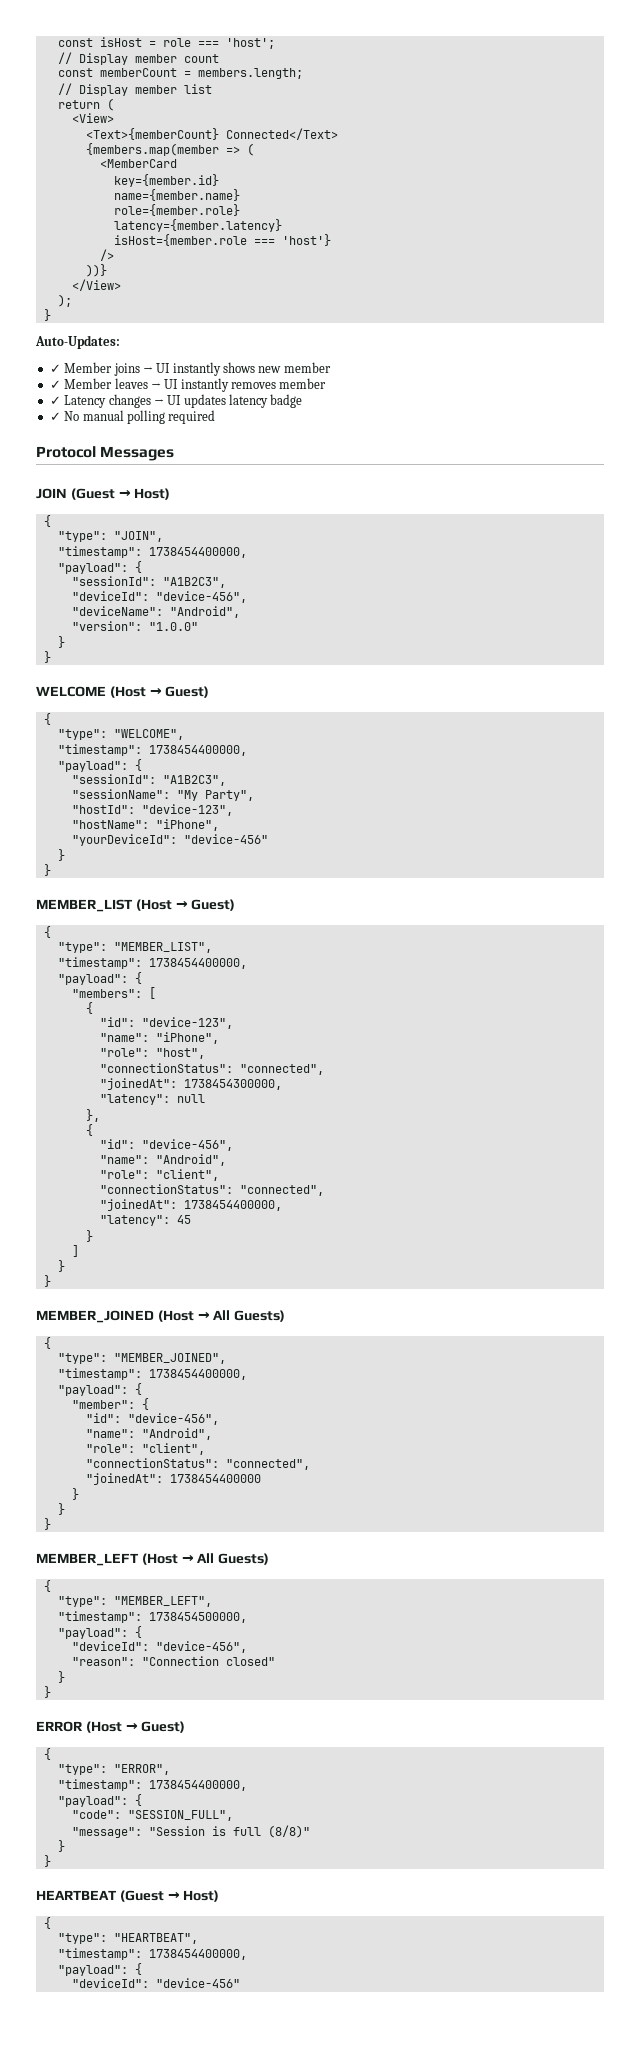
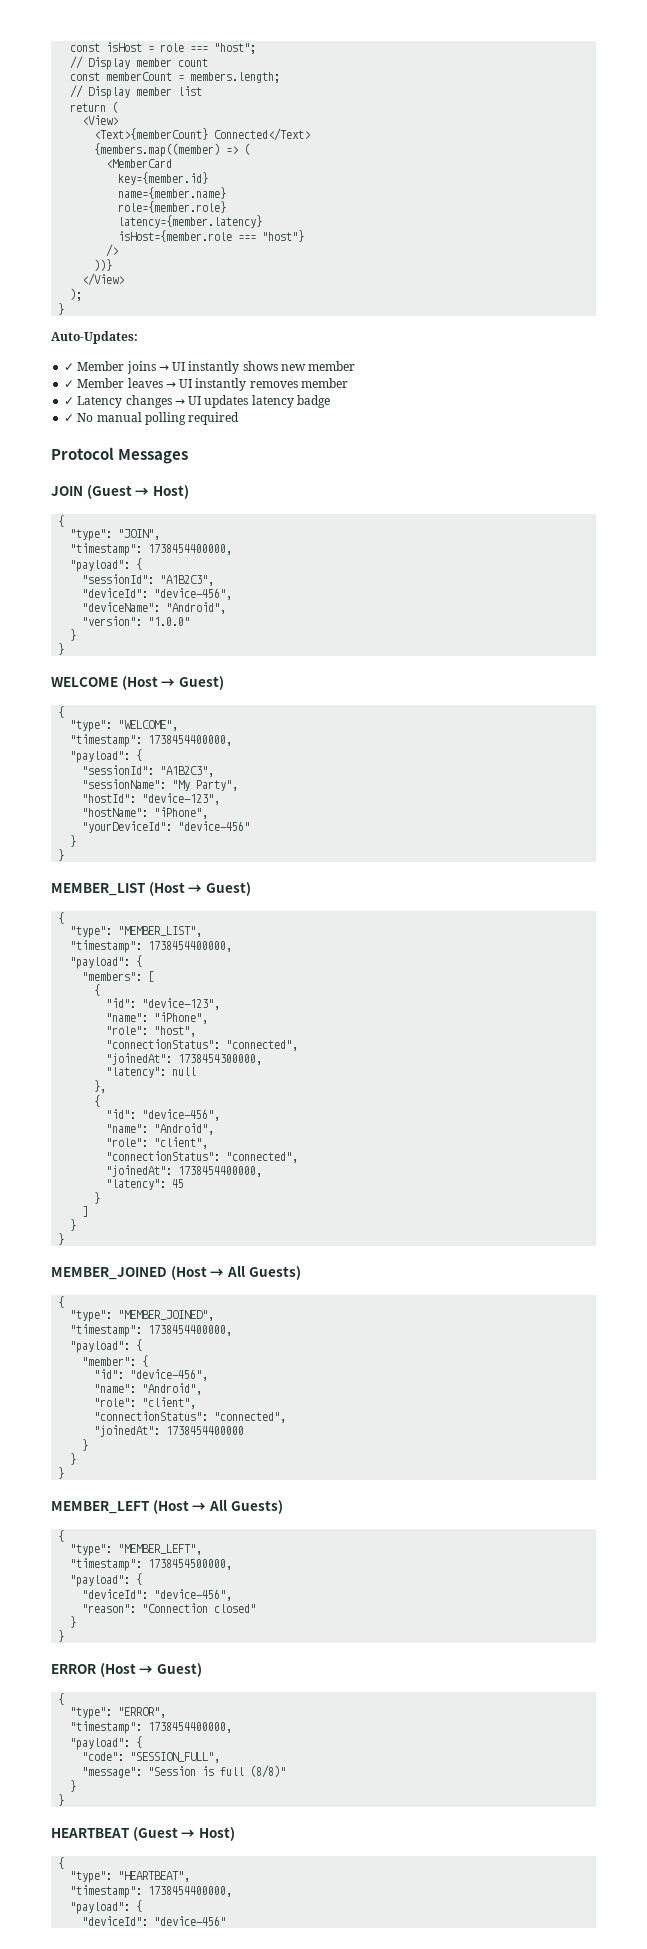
- const isHost = role === 'host';
+ const isHost = role === "host";
- {members.map(member => (
+ {members.map((member) => (
- isHost={member.role === 'host'}
+ isHost={member.role === "host"}

